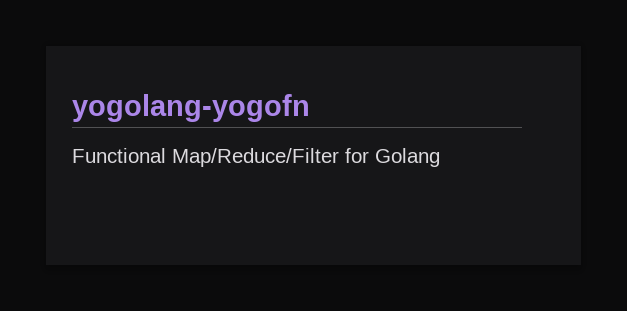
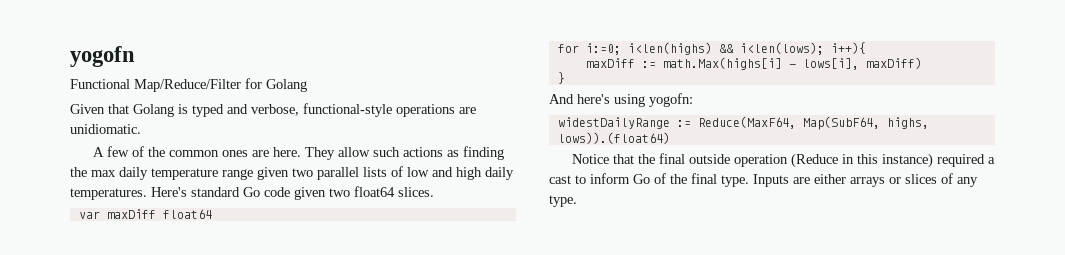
- yogolang-yogofn
+ yogofn
+ Given that Golang is typed and verbose, functional-style operations are unidiomatic.
+ A few of the common ones are here. They allow such actions as finding the max daily temperature range given two parallel lists of low and high daily temperatures. Here's standard Go code given two float64 slices.
+ var maxDiff float64
+ for i:=0; i<len(highs) && i<len(lows); i++){
+ maxDiff := math.Max(highs[i] - lows[i], maxDiff)
+ }
+ And here's using yogofn:
+ widestDailyRange := Reduce(MaxF64, Map(SubF64, highs, lows)).(float64)
+ Notice that the final outside operation (Reduce in this instance) required a cast to inform Go of the final type. Inputs are either arrays or slices of any type.

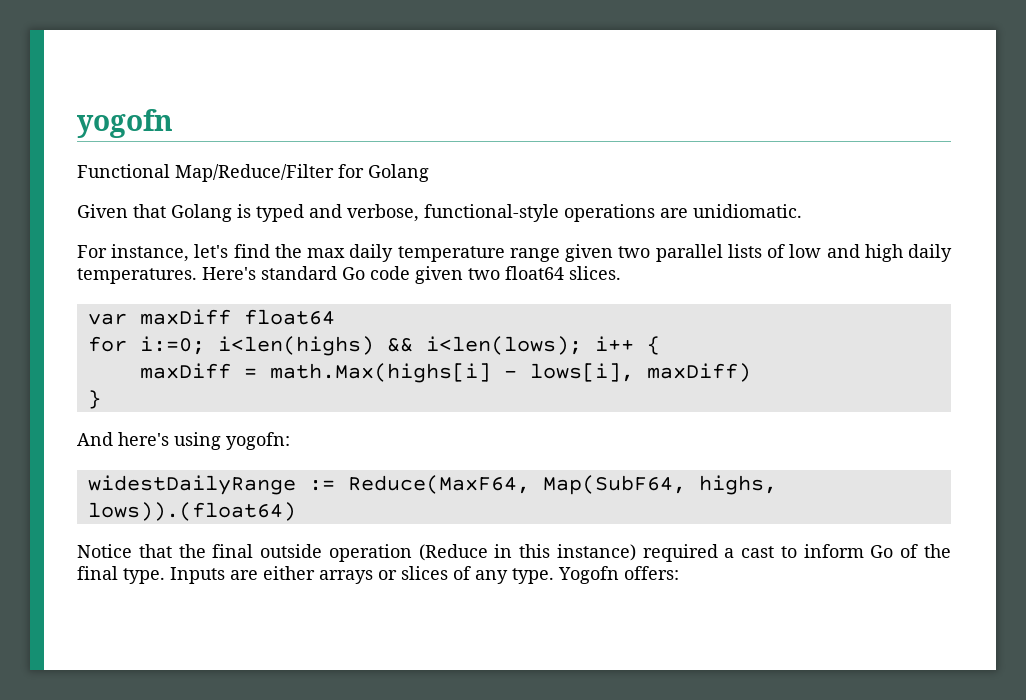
- A few of the common ones are here. They allow such actions as finding the max daily temperature range given two parallel lists of low and high daily temperatures.
+ For instance, let's find the max daily temperature range given two parallel lists of low and high daily temperatures.
- for i:=0; i<len(highs) && i<len(lows); i++){
- maxDiff := math.Max(highs[i] - lows[i], maxDiff)
+ for i:=0; i<len(highs) && i<len(lows); i++ {
+ maxDiff = math.Max(highs[i] - lows[i], maxDiff)
+ Yogofn offers:

